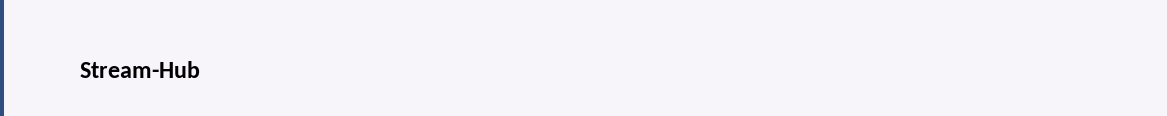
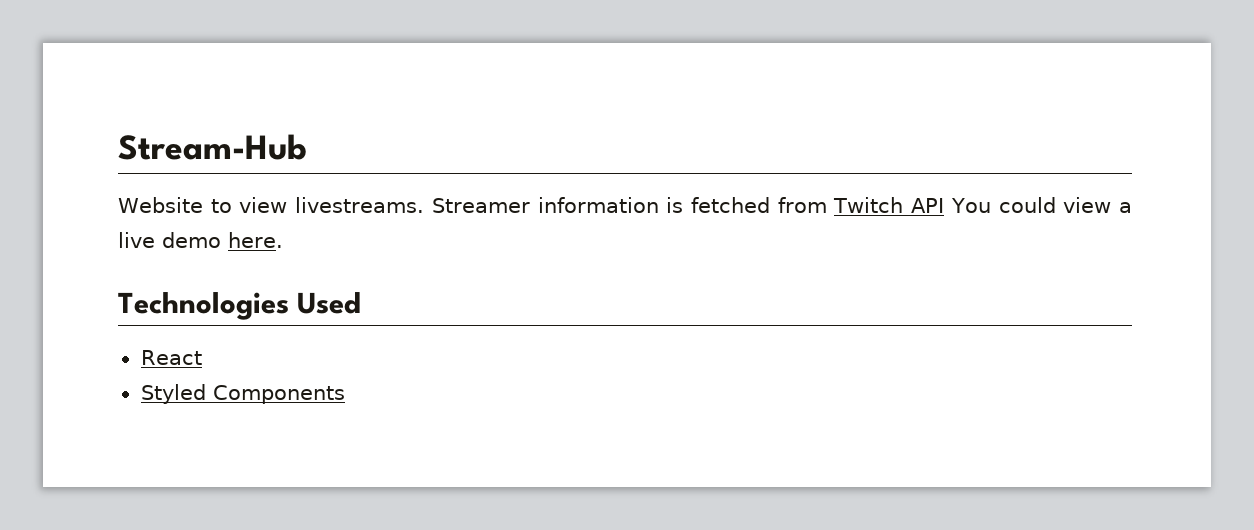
+ Website to view livestreams. Streamer information is fetched from Twitch API You could view a live demo here.
+ Technologies Used
+ React
+ Styled Components

